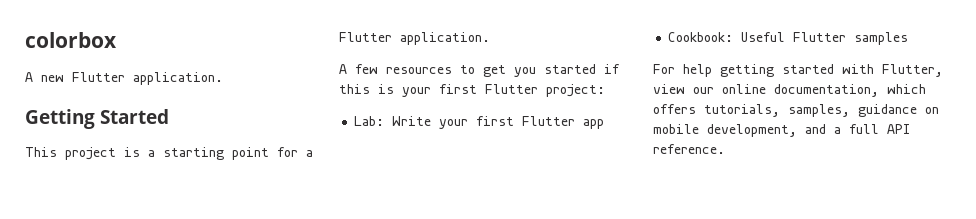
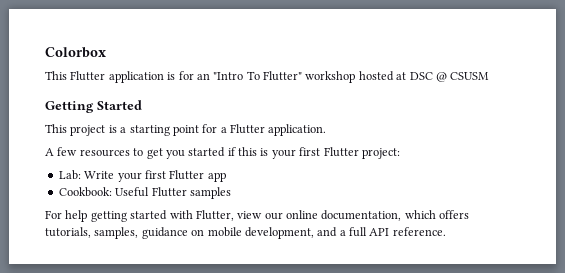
- colorbox
- A new Flutter application.
+ Colorbox
+ This Flutter application is for an "Intro To Flutter" workshop hosted at DSC @ CSUSM

